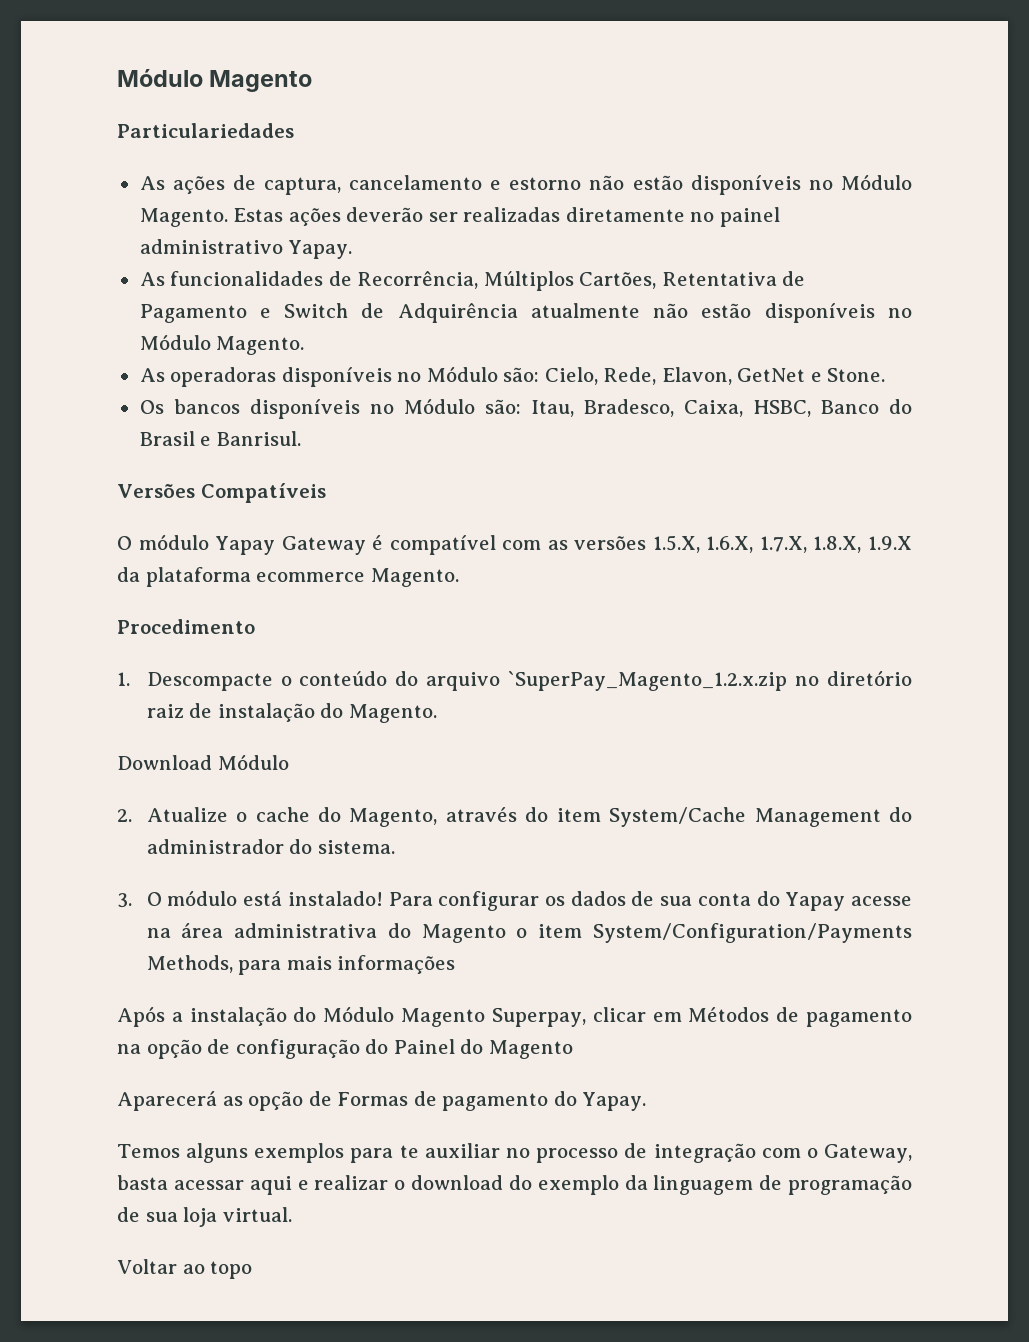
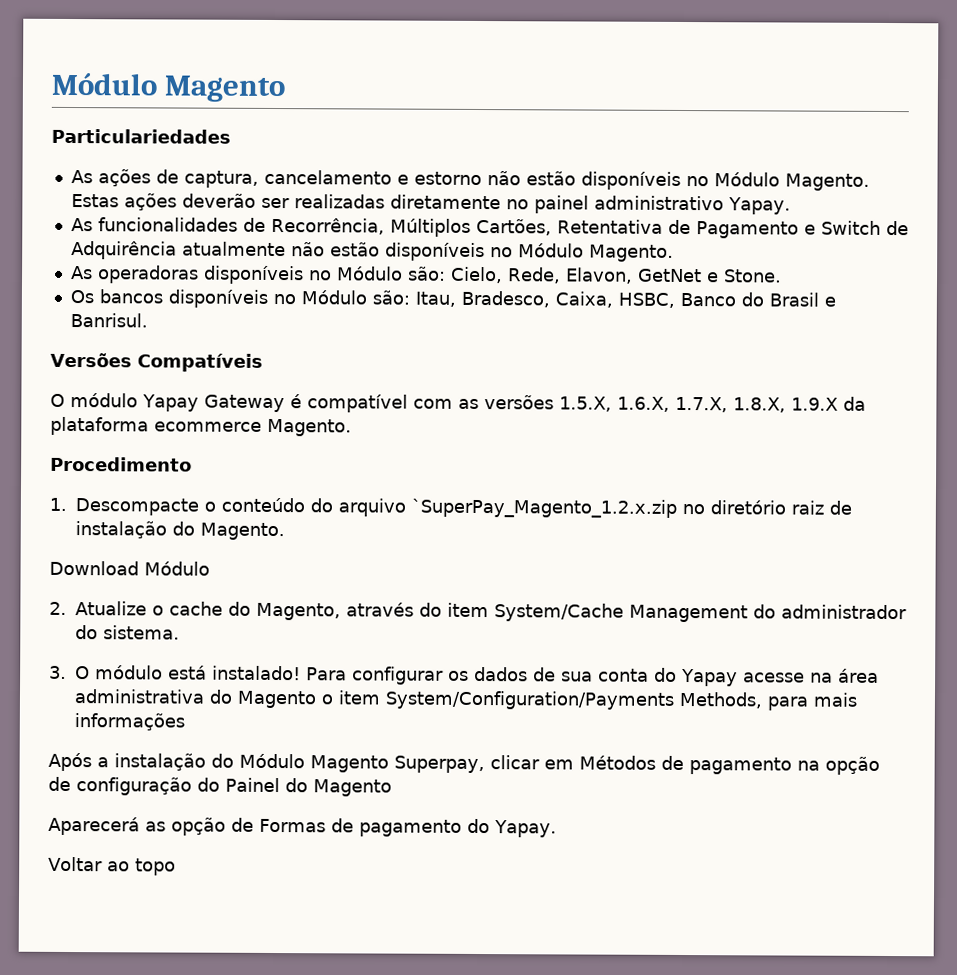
- Temos alguns exemplos para te auxiliar no processo de integração com o Gateway, basta acessar aqui e realizar o download do exemplo da linguagem de programação de sua loja virtual.

